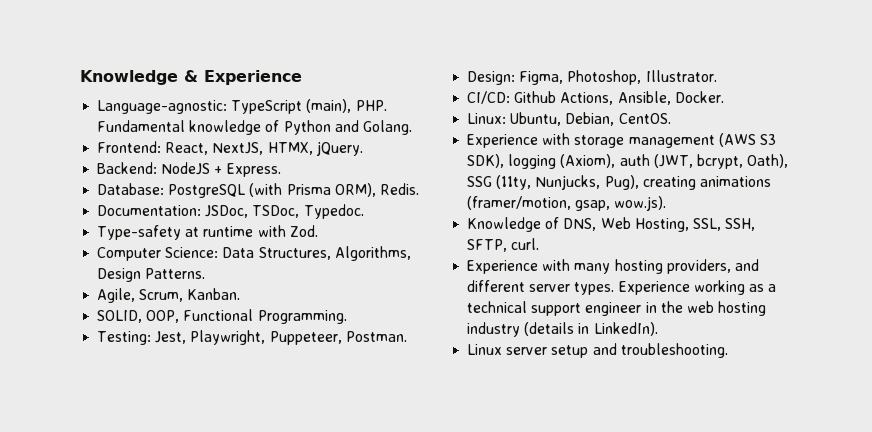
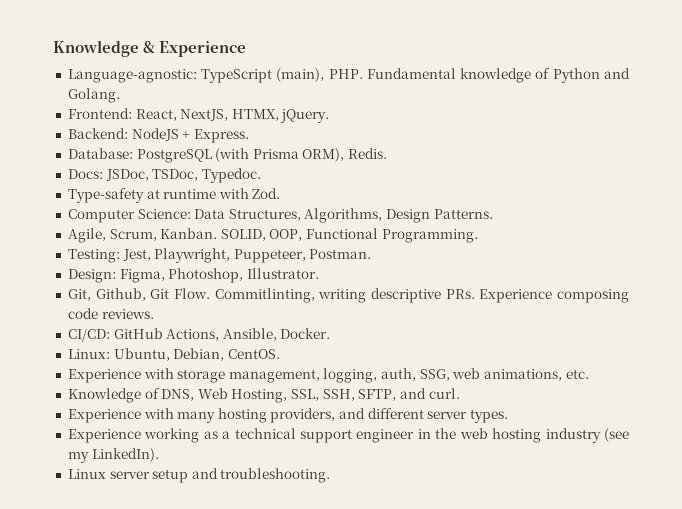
- Documentation: JSDoc, TSDoc, Typedoc.
+ Docs: JSDoc, TSDoc, Typedoc.
- Agile, Scrum, Kanban.
- SOLID, OOP, Functional Programming.
+ Agile, Scrum, Kanban. SOLID, OOP, Functional Programming.
+ Git, Github, Git Flow. Commitlinting, writing descriptive PRs. Experience composing code reviews.
- CI/CD: Github Actions, Ansible, Docker.
+ CI/CD: GitHub Actions, Ansible, Docker.
- Experience with storage management (AWS S3 SDK), logging (Axiom), auth (JWT, bcrypt, Oath), SSG (11ty, Nunjucks, Pug), creating animations (framer/motion, gsap, wow.js).
+ Experience with storage management, logging, auth, SSG, web animations, etc.
- Knowledge of DNS, Web Hosting, SSL, SSH, SFTP, curl.
+ Knowledge of DNS, Web Hosting, SSL, SSH, SFTP, and curl.
- Experience with many hosting providers, and different server types. Experience working as a technical support engineer in the web hosting industry (details in LinkedIn).
+ Experience with many hosting providers, and different server types.
+ Experience working as a technical support engineer in the web hosting industry (see my LinkedIn).

